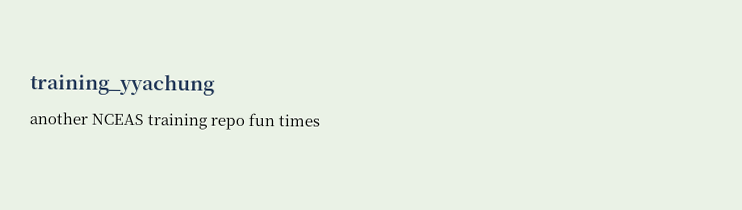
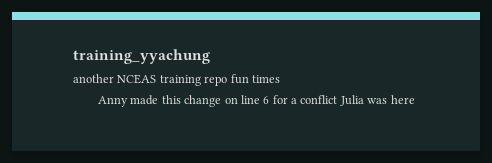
+ Anny made this change on line 6 for a conflict Julia was here

